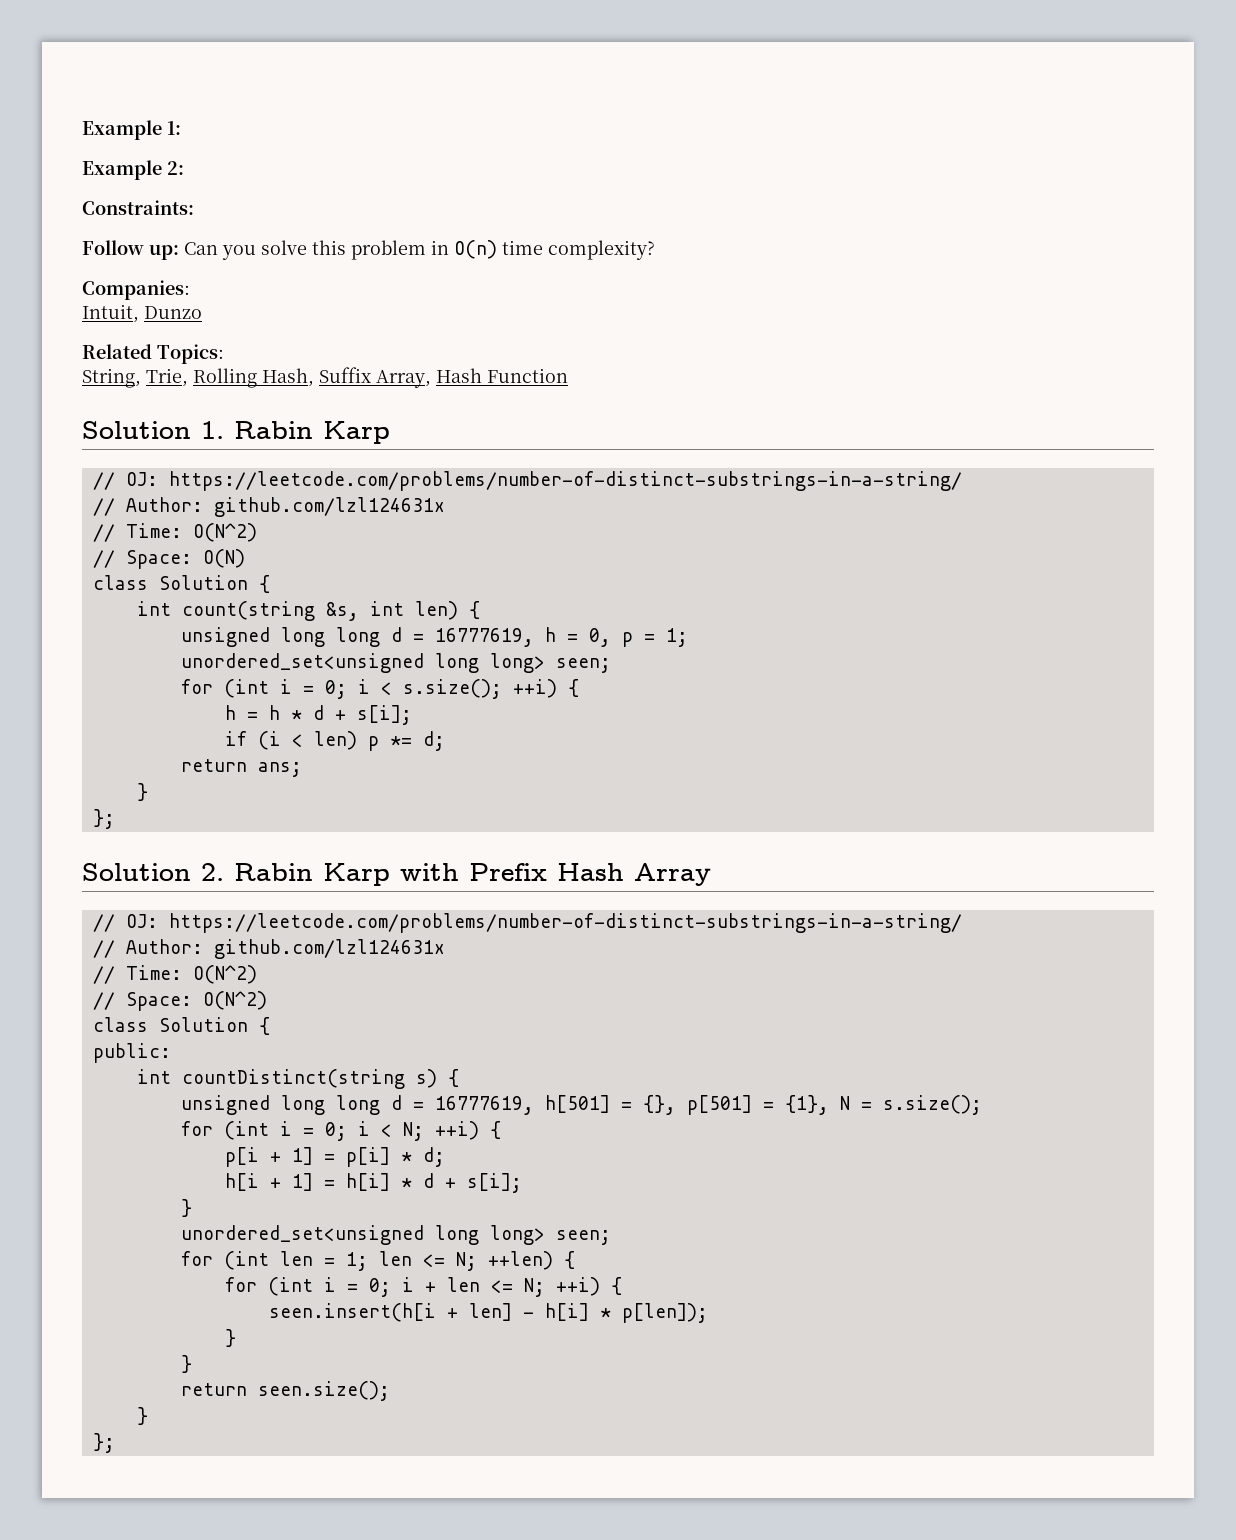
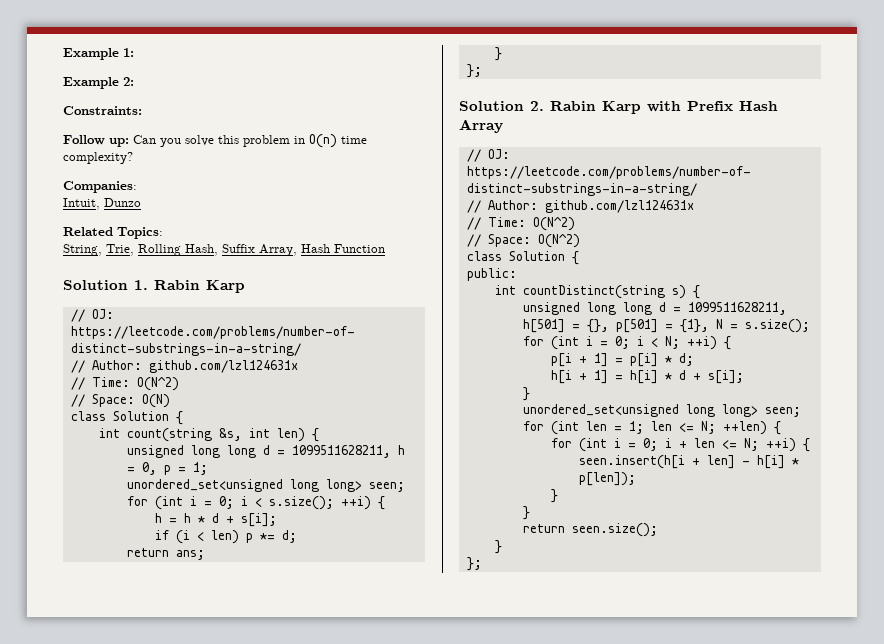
- unsigned long long d = 16777619, h = 0, p = 1;
+ unsigned long long d = 1099511628211, h = 0, p = 1;
- unsigned long long d = 16777619, h[501] = {}, p[501] = {1}, N = s.size();
+ unsigned long long d = 1099511628211, h[501] = {}, p[501] = {1}, N = s.size();

